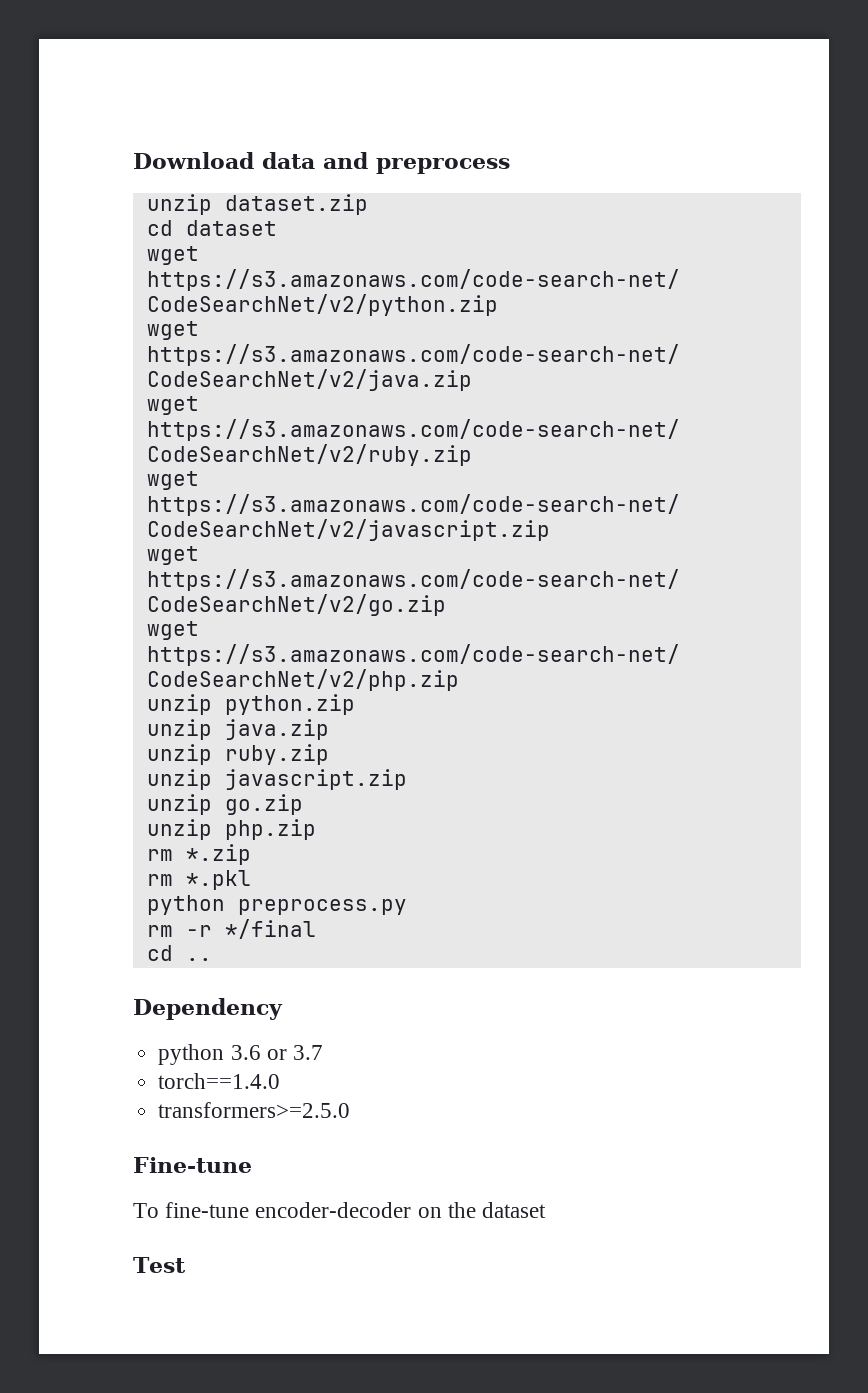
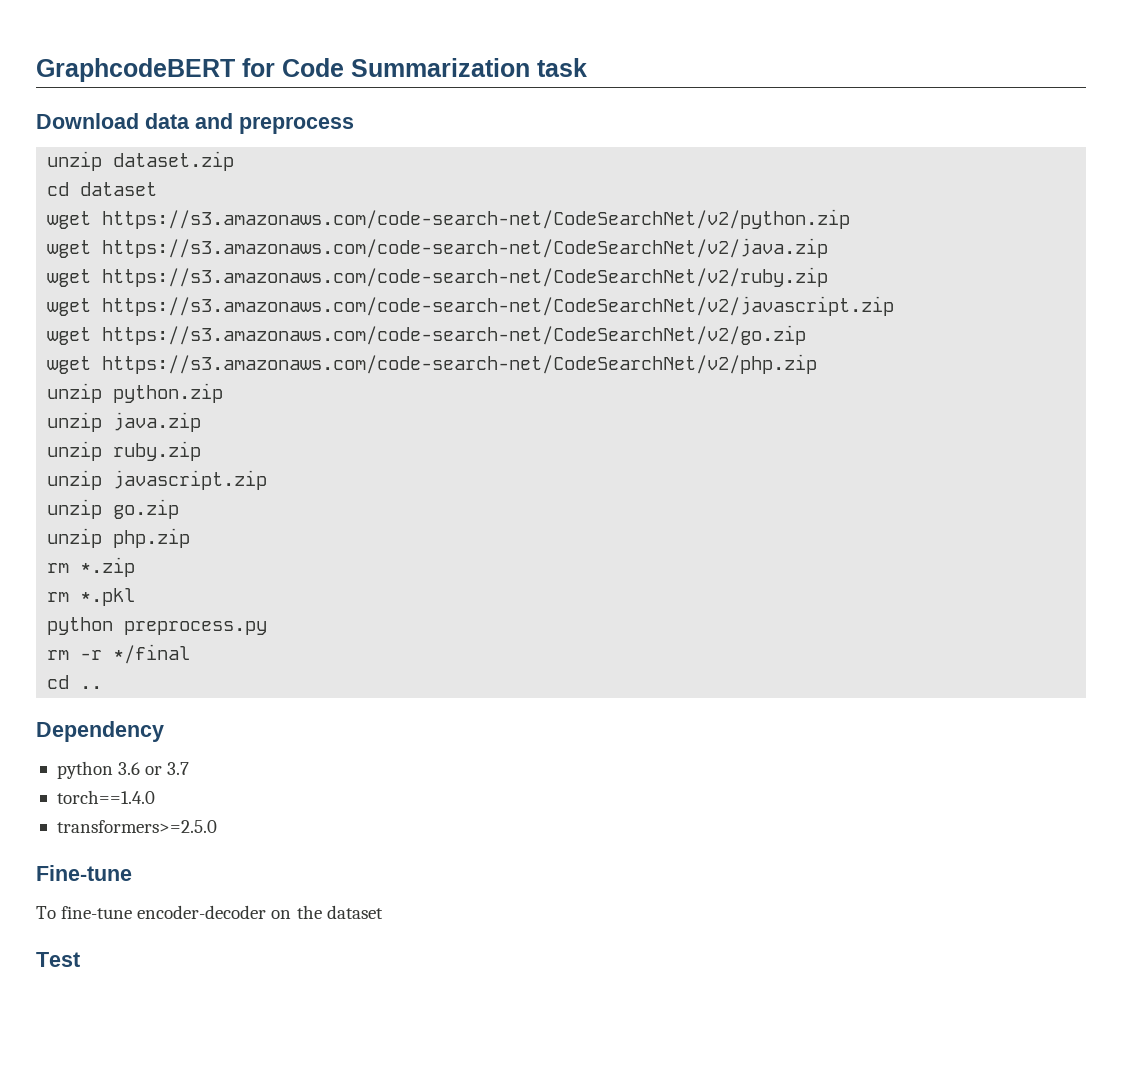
+ GraphcodeBERT for Code Summarization task

